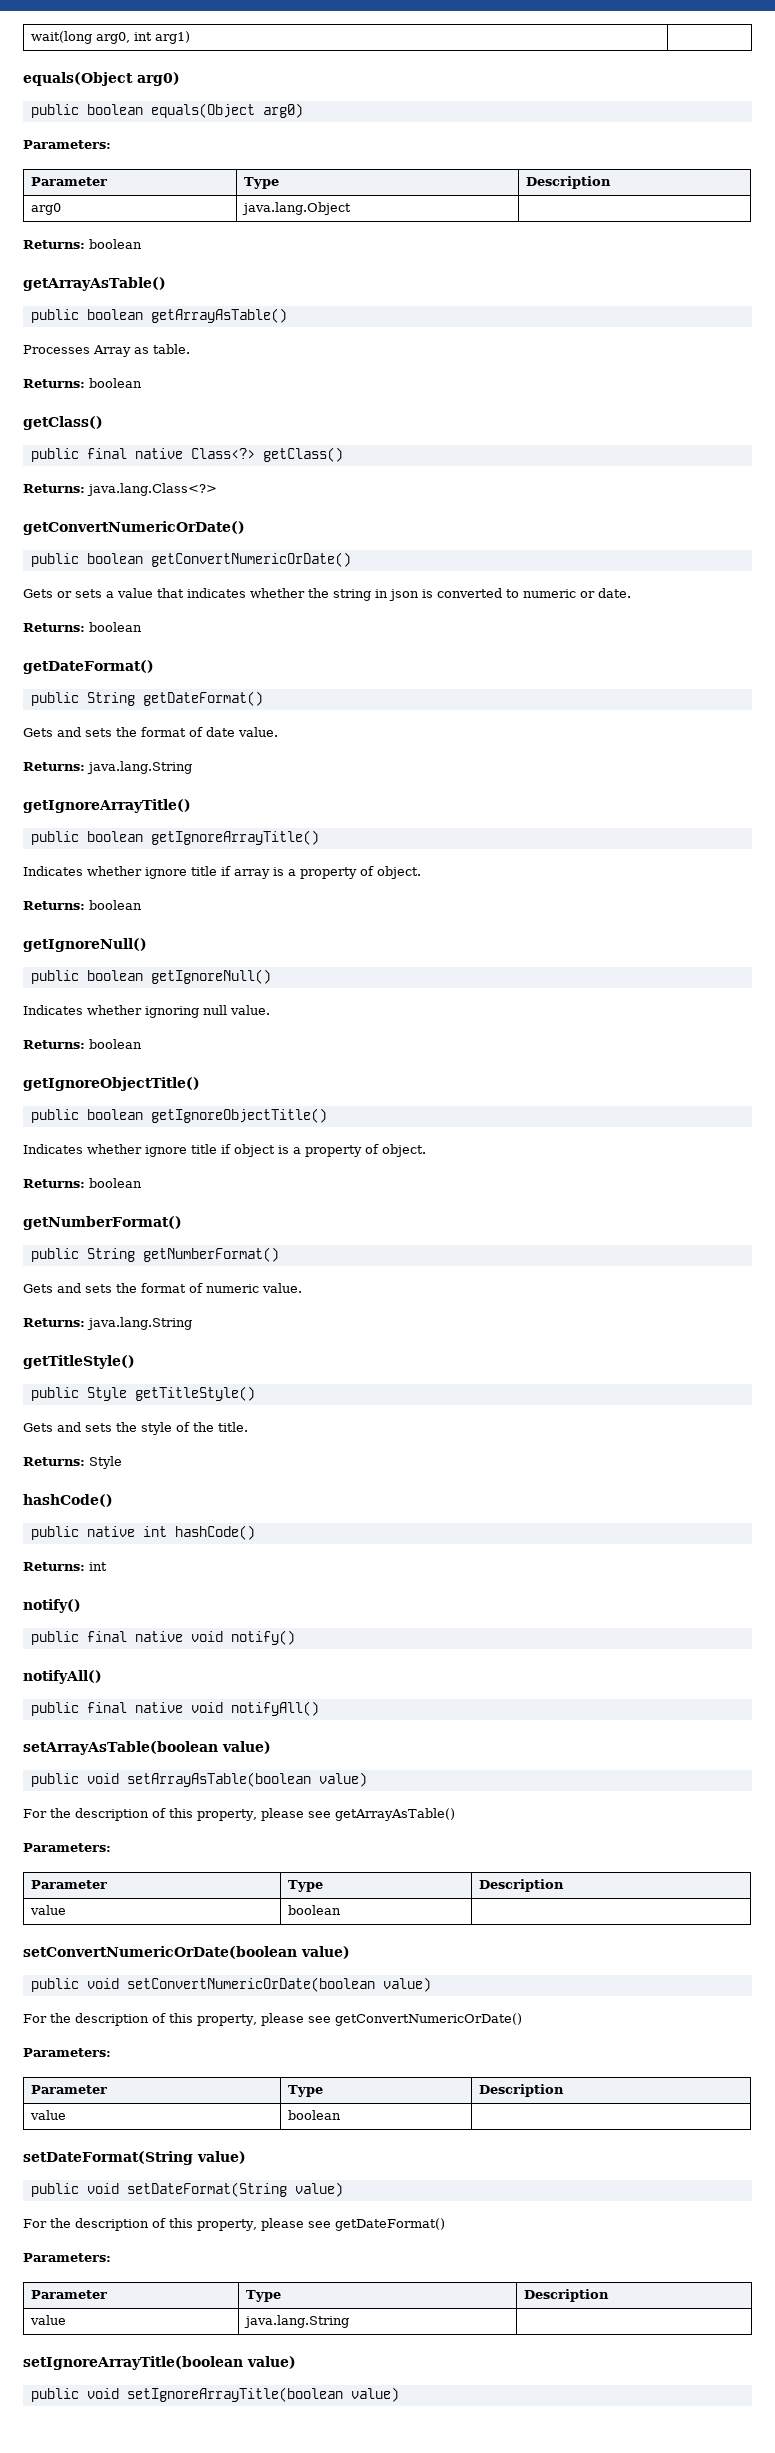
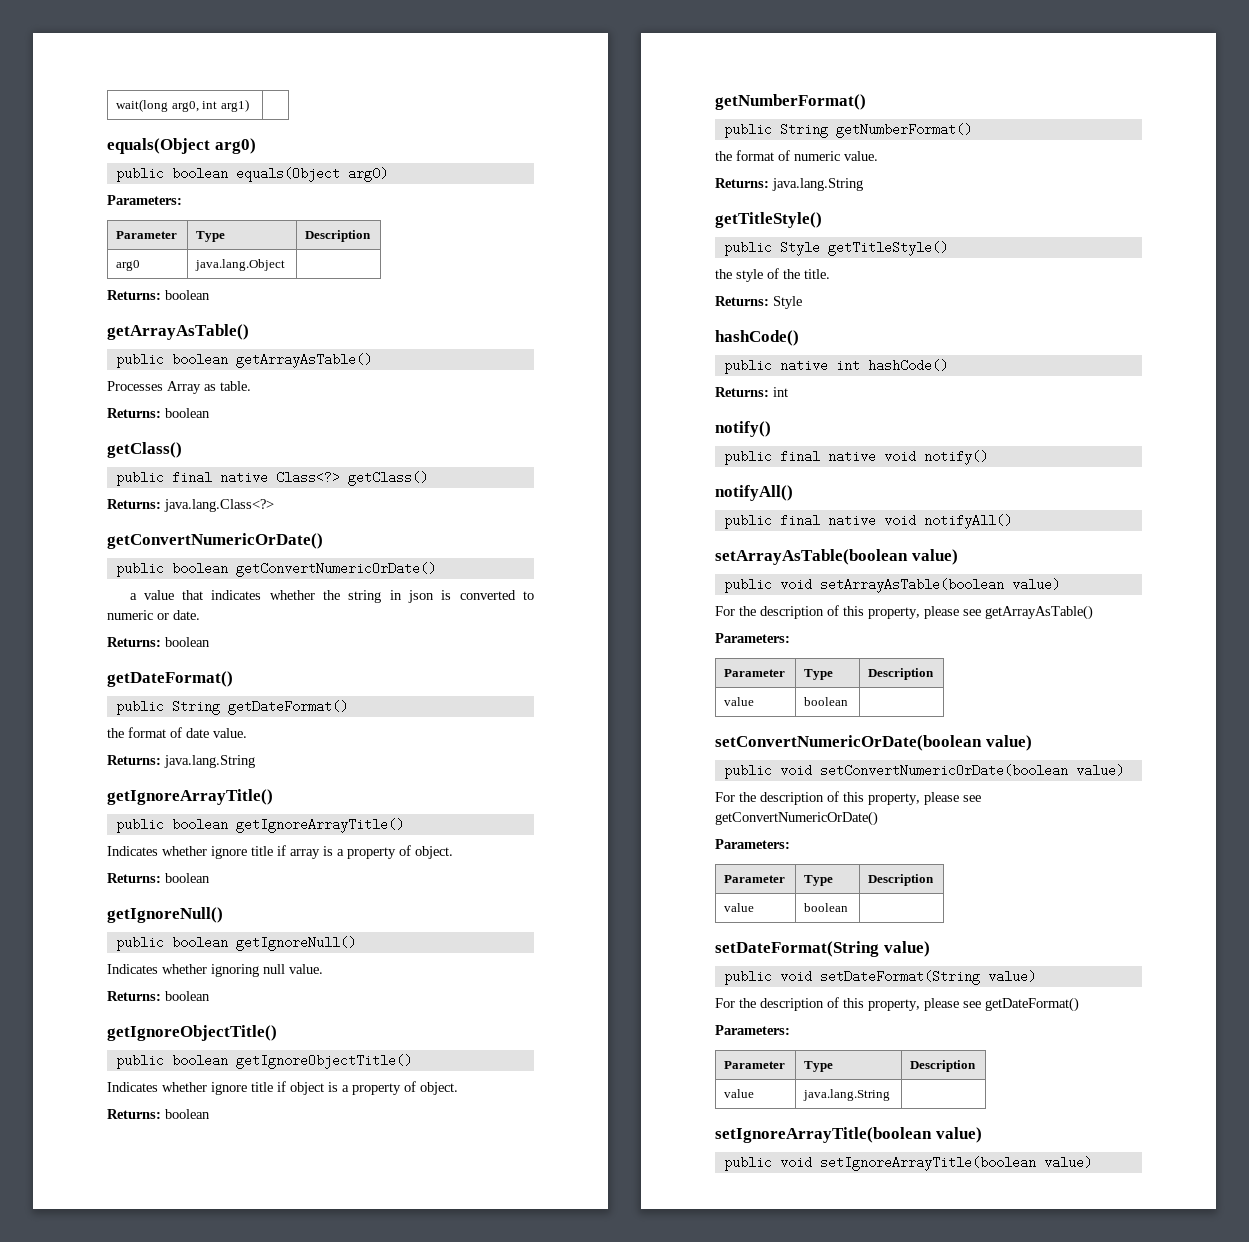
- Gets or sets a value that indicates whether the string in json is converted to numeric or date.
+ a value that indicates whether the string in json is converted to numeric or date.
- Gets and sets the format of date value.
+ the format of date value.
- Gets and sets the format of numeric value.
+ the format of numeric value.
- Gets and sets the style of the title.
+ the style of the title.

